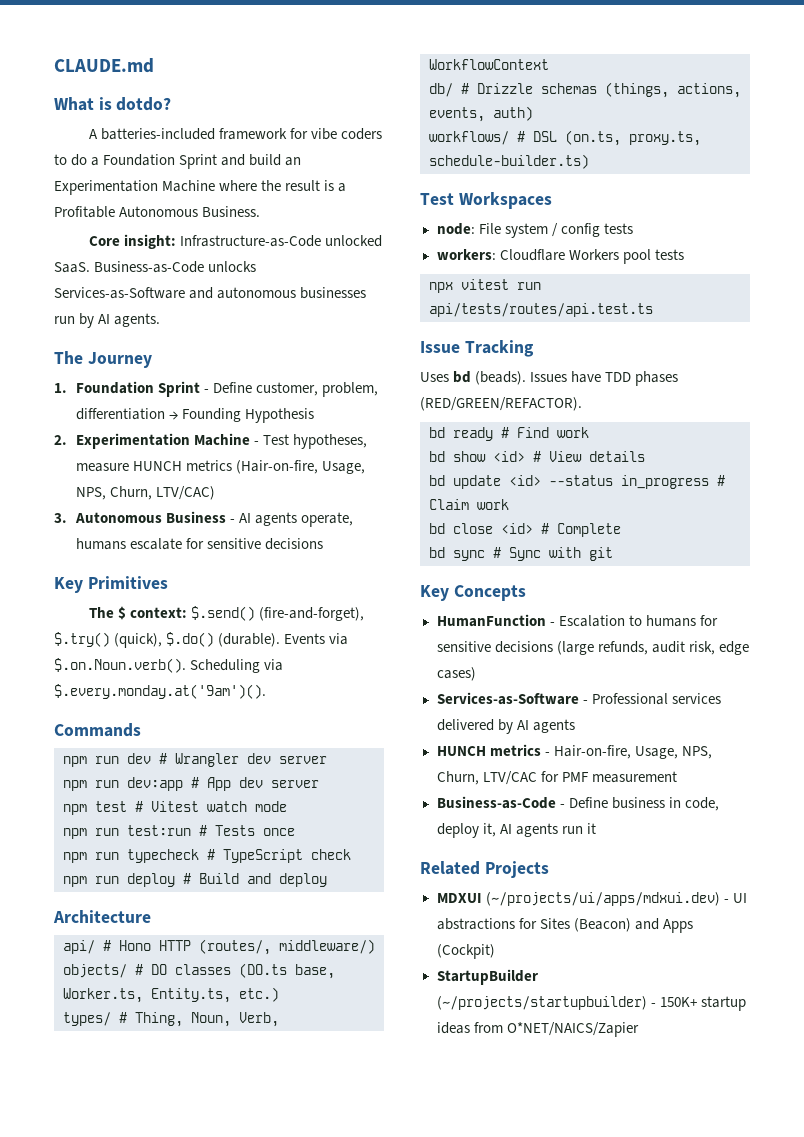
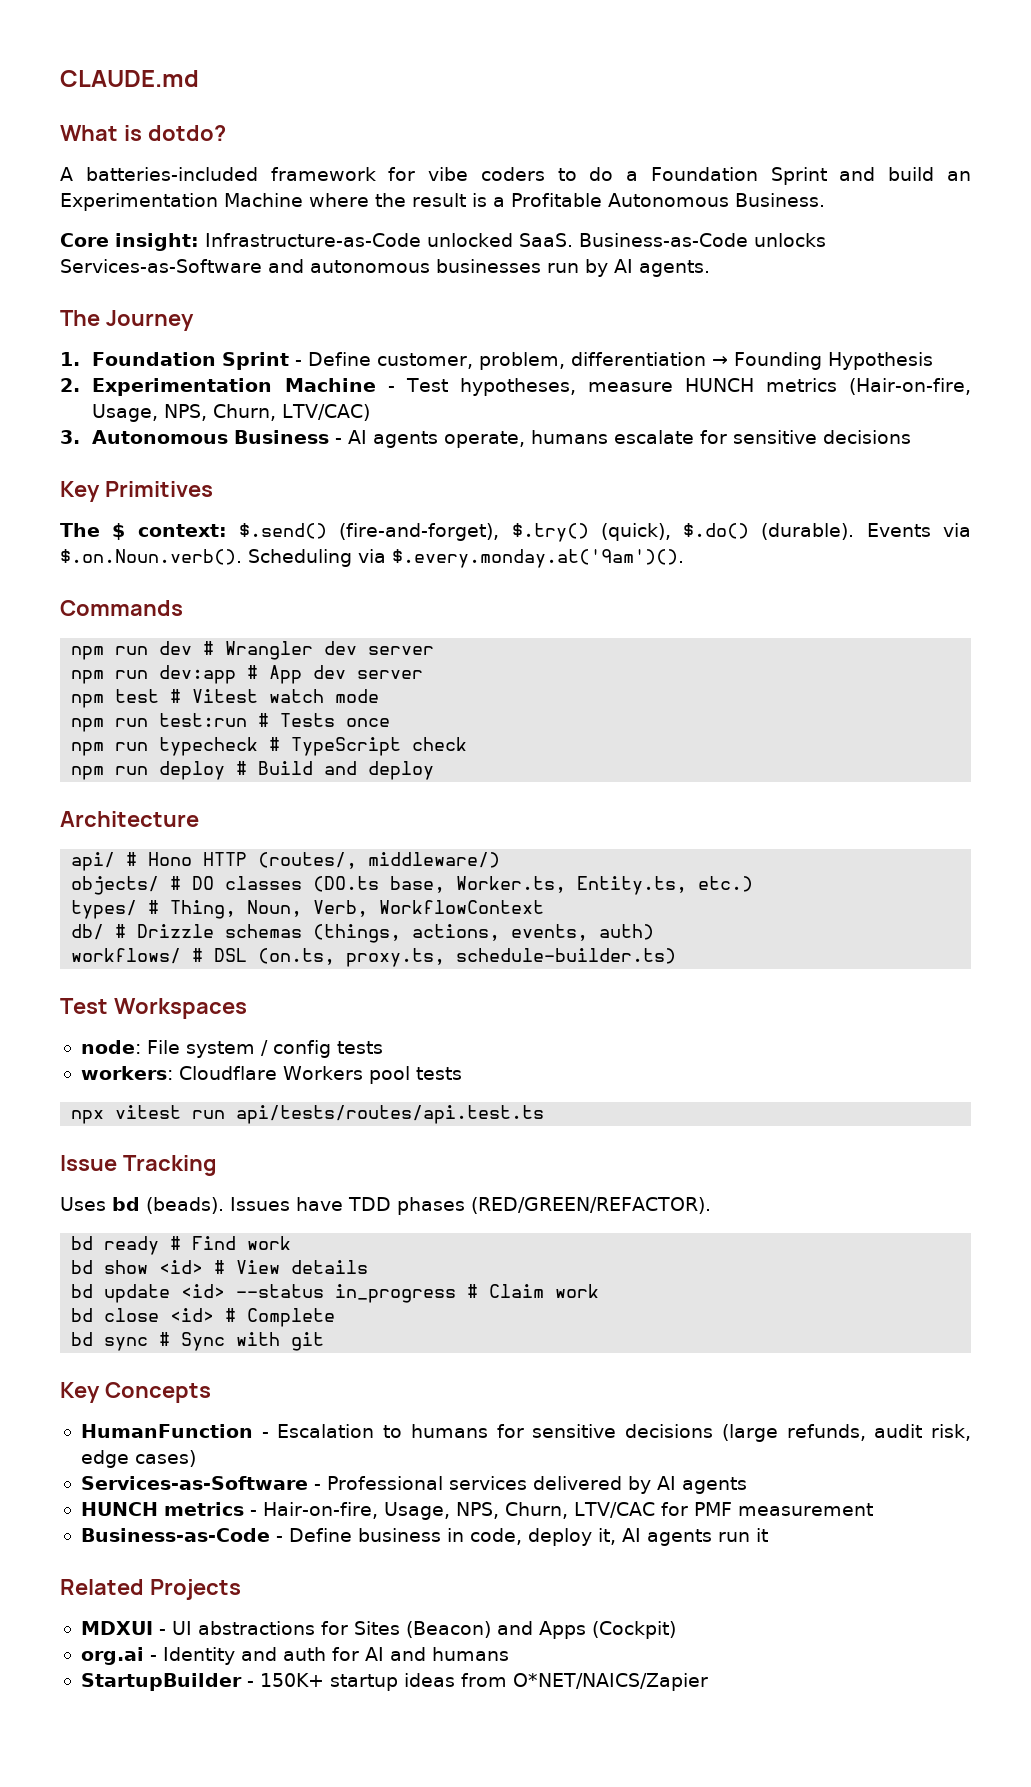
- MDXUI (~/projects/ui/apps/mdxui.dev) - UI abstractions for Sites (Beacon) and Apps (Cockpit)
+ MDXUI - UI abstractions for Sites (Beacon) and Apps (Cockpit)
+ org.ai - Identity and auth for AI and humans
- StartupBuilder (~/projects/startupbuilder) - 150K+ startup ideas from O*NET/NAICS/Zapier
+ StartupBuilder - 150K+ startup ideas from O*NET/NAICS/Zapier

